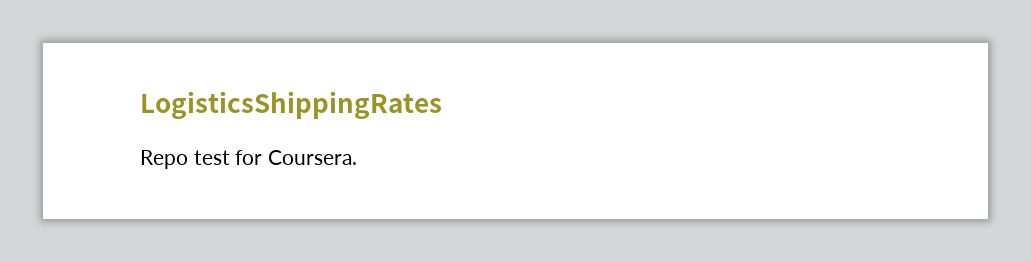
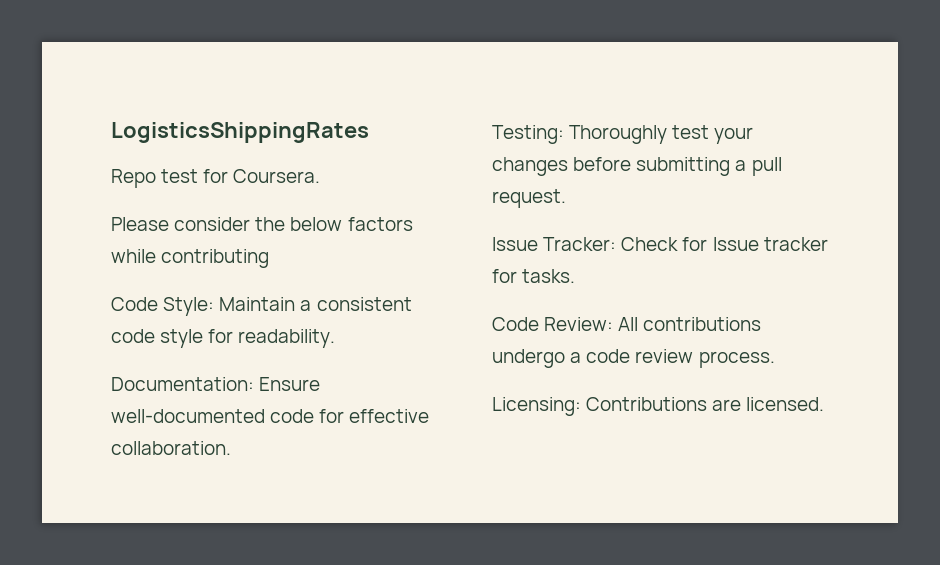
+ Please consider the below factors while contributing
+ Code Style: Maintain a consistent code style for readability.
+ Documentation: Ensure well-documented code for effective collaboration.
+ Testing: Thoroughly test your changes before submitting a pull request.
+ Issue Tracker: Check for Issue tracker for tasks.
+ Code Review: All contributions undergo a code review process.
+ Licensing: Contributions are licensed.

